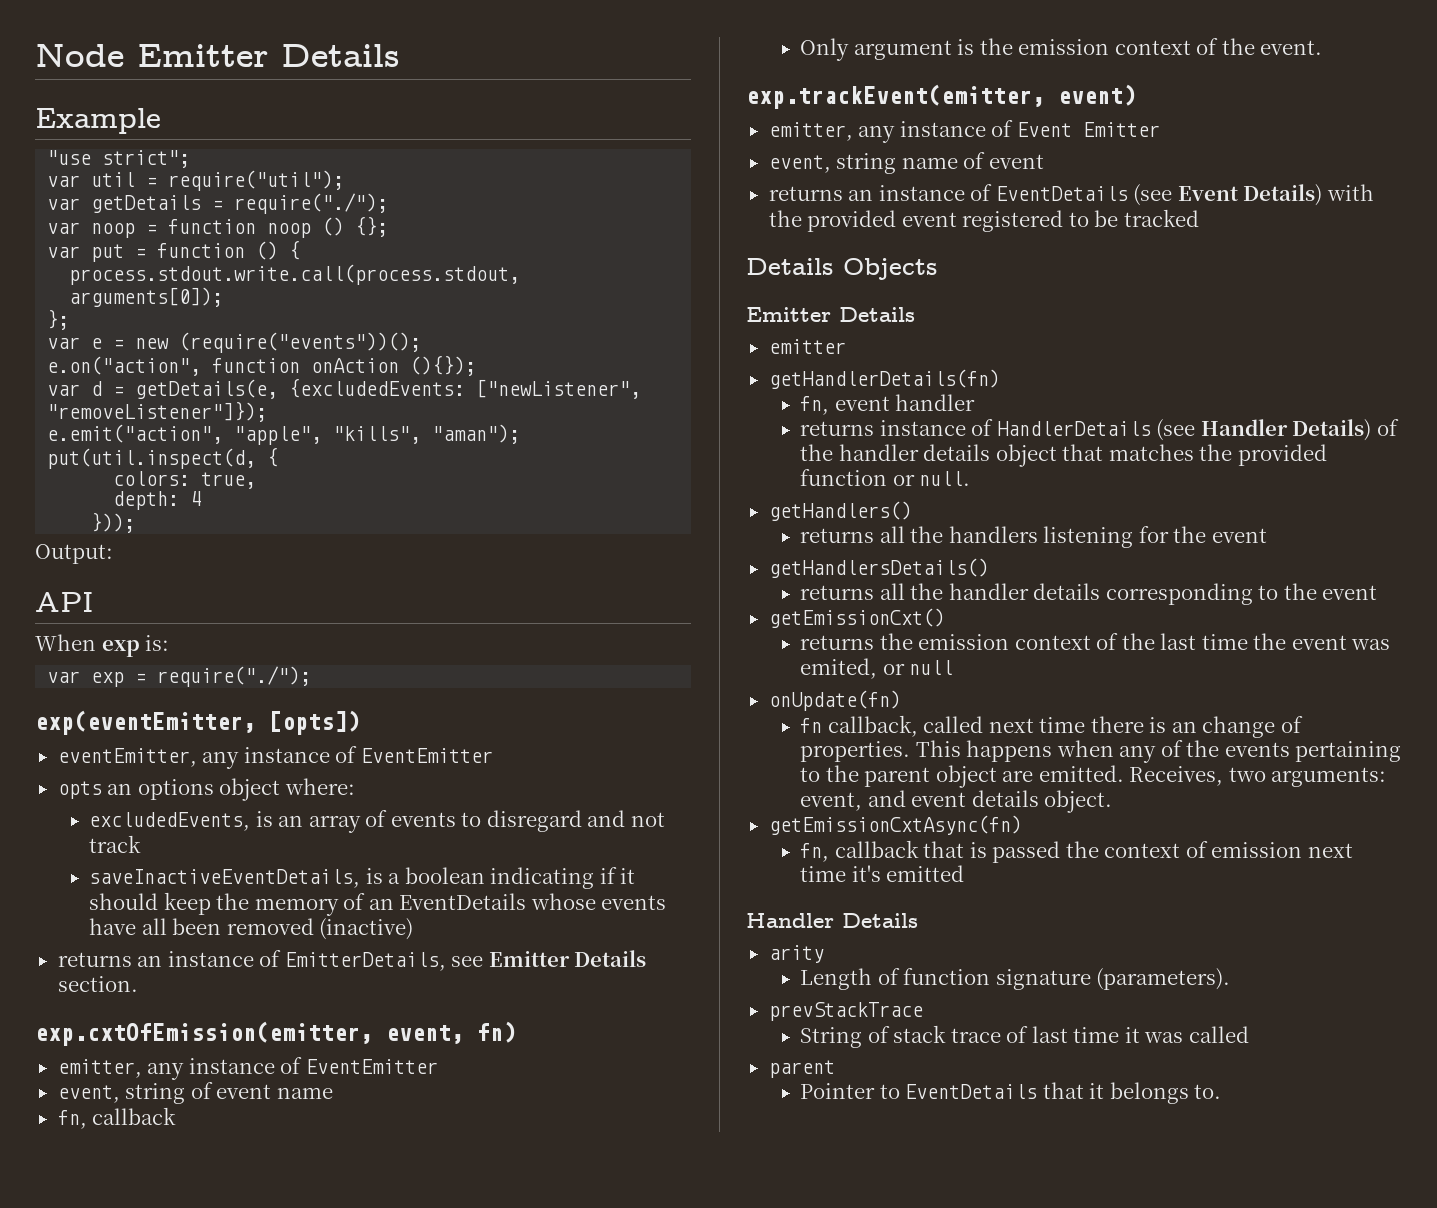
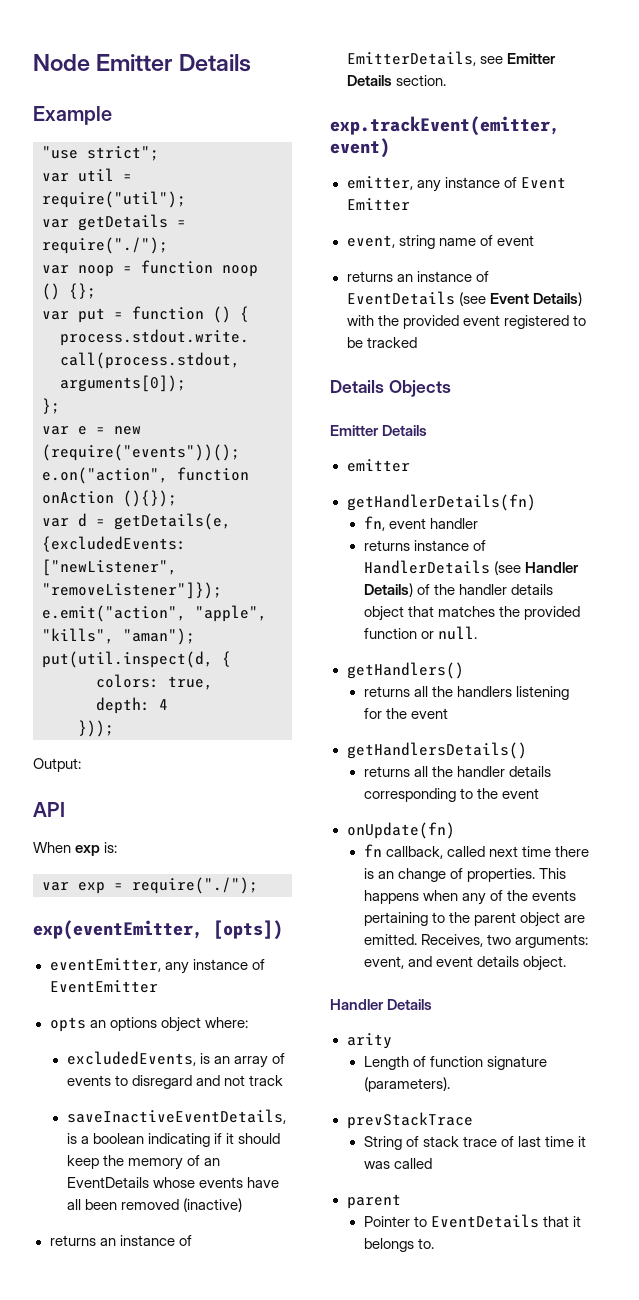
- exp.cxtOfEmission(emitter, event, fn)
- emitter, any instance of EventEmitter
- event, string of event name
- fn, callback
- Only argument is the emission context of the event.
- getEmissionCxt()
- returns the emission context of the last time the event was emited, or null
- getEmissionCxtAsync(fn)
- fn, callback that is passed the context of emission next time it's emitted

